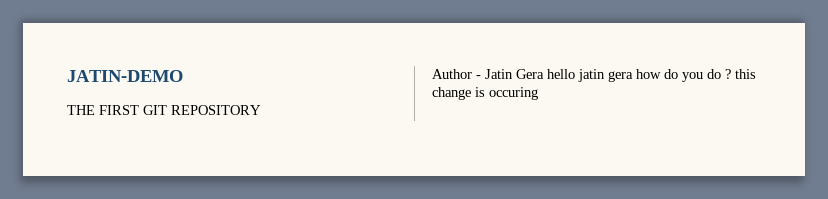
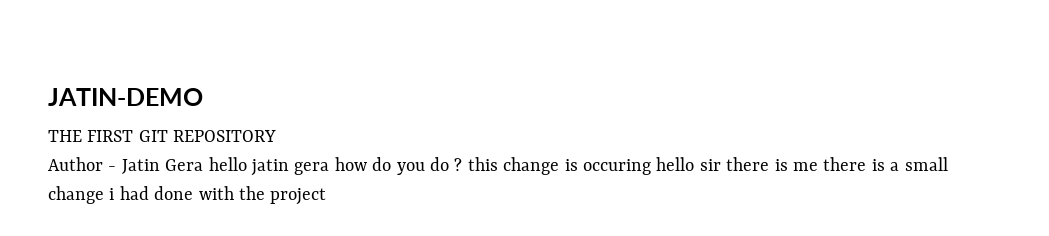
- Author - Jatin Gera hello jatin gera how do you do ? this change is occuring
+ Author - Jatin Gera hello jatin gera how do you do ? this change is occuring hello sir there is me there is a small change i had done with the project

